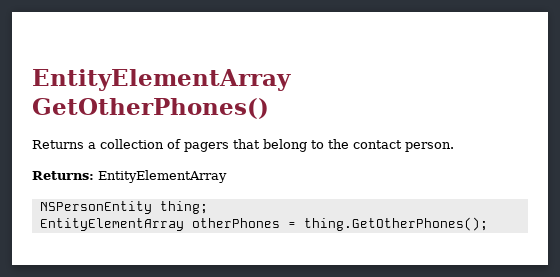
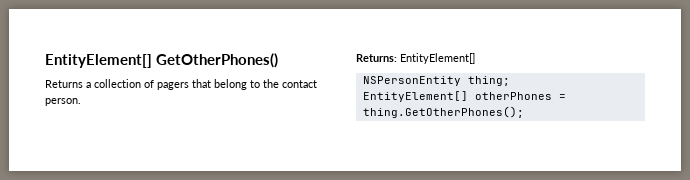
- EntityElementArray GetOtherPhones()
+ EntityElement[] GetOtherPhones()
- Returns: EntityElementArray
+ Returns: EntityElement[]
- EntityElementArray otherPhones = thing.GetOtherPhones();
+ EntityElement[] otherPhones = thing.GetOtherPhones();

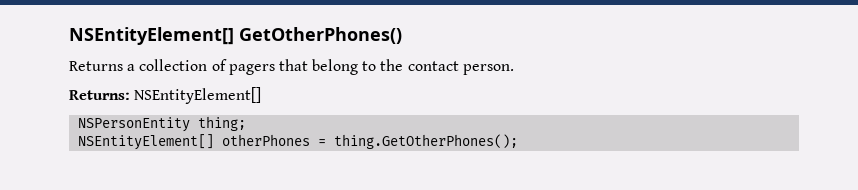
- EntityElement[] GetOtherPhones()
+ NSEntityElement[] GetOtherPhones()
- Returns: EntityElement[]
+ Returns: NSEntityElement[]
- EntityElement[] otherPhones = thing.GetOtherPhones();
+ NSEntityElement[] otherPhones = thing.GetOtherPhones();

